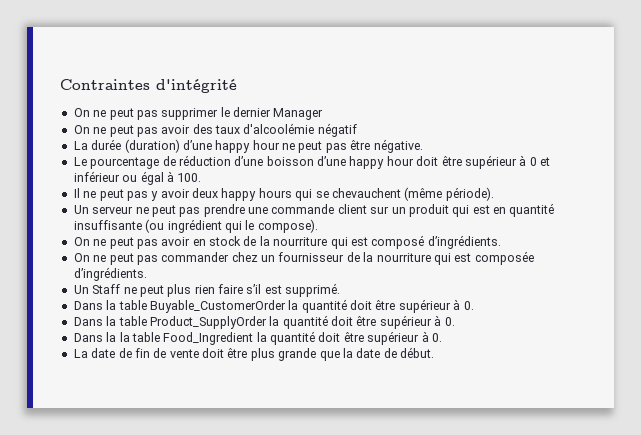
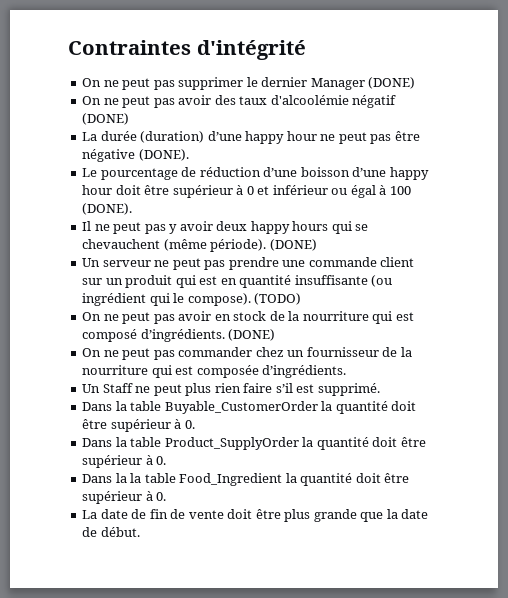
- On ne peut pas supprimer le dernier Manager
+ On ne peut pas supprimer le dernier Manager (DONE)
- On ne peut pas avoir des taux d'alcoolémie négatif
+ On ne peut pas avoir des taux d'alcoolémie négatif (DONE)
- La durée (duration) d’une happy hour ne peut pas être négative.
+ La durée (duration) d’une happy hour ne peut pas être négative (DONE).
- Le pourcentage de réduction d’une boisson d’une happy hour doit être supérieur à 0 et inférieur ou égal à 100.
+ Le pourcentage de réduction d’une boisson d’une happy hour doit être supérieur à 0 et inférieur ou égal à 100 (DONE).
- Il ne peut pas y avoir deux happy hours qui se chevauchent (même période).
+ Il ne peut pas y avoir deux happy hours qui se chevauchent (même période). (DONE)
+ (TODO)
- On ne peut pas avoir en stock de la nourriture qui est composé d’ingrédients.
+ On ne peut pas avoir en stock de la nourriture qui est composé d’ingrédients. (DONE)

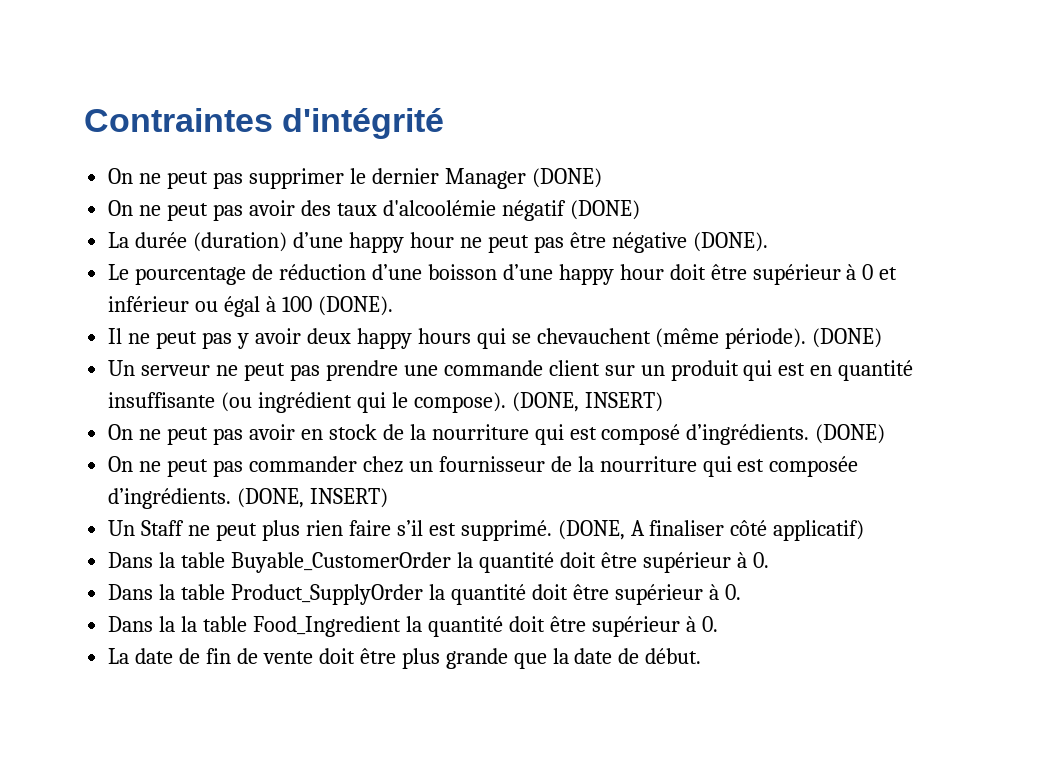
- Un serveur ne peut pas prendre une commande client sur un produit qui est en quantité insuffisante (ou ingrédient qui le compose). (TODO)
+ Un serveur ne peut pas prendre une commande client sur un produit qui est en quantité insuffisante (ou ingrédient qui le compose). (DONE, INSERT)
- On ne peut pas commander chez un fournisseur de la nourriture qui est composée d’ingrédients.
+ On ne peut pas commander chez un fournisseur de la nourriture qui est composée d’ingrédients. (DONE, INSERT)
+ (DONE, A finaliser côté applicatif)

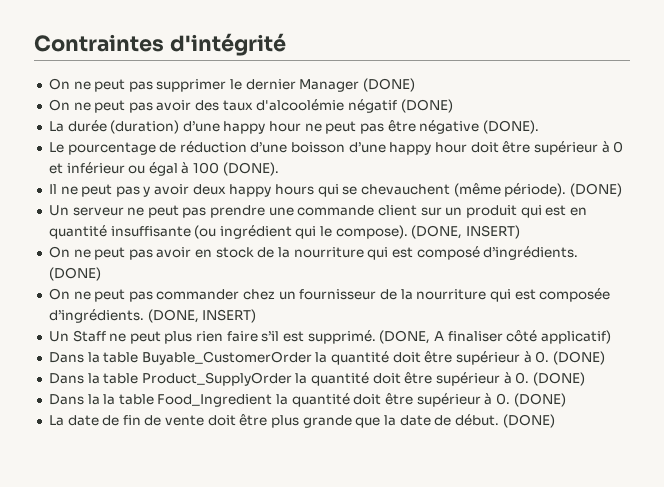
- Dans la table Buyable_CustomerOrder la quantité doit être supérieur à 0.
+ Dans la table Buyable_CustomerOrder la quantité doit être supérieur à 0. (DONE)
- Dans la table Product_SupplyOrder la quantité doit être supérieur à 0.
+ Dans la table Product_SupplyOrder la quantité doit être supérieur à 0. (DONE)
- Dans la la table Food_Ingredient la quantité doit être supérieur à 0.
+ Dans la la table Food_Ingredient la quantité doit être supérieur à 0. (DONE)
- La date de fin de vente doit être plus grande que la date de début.
+ La date de fin de vente doit être plus grande que la date de début. (DONE)

